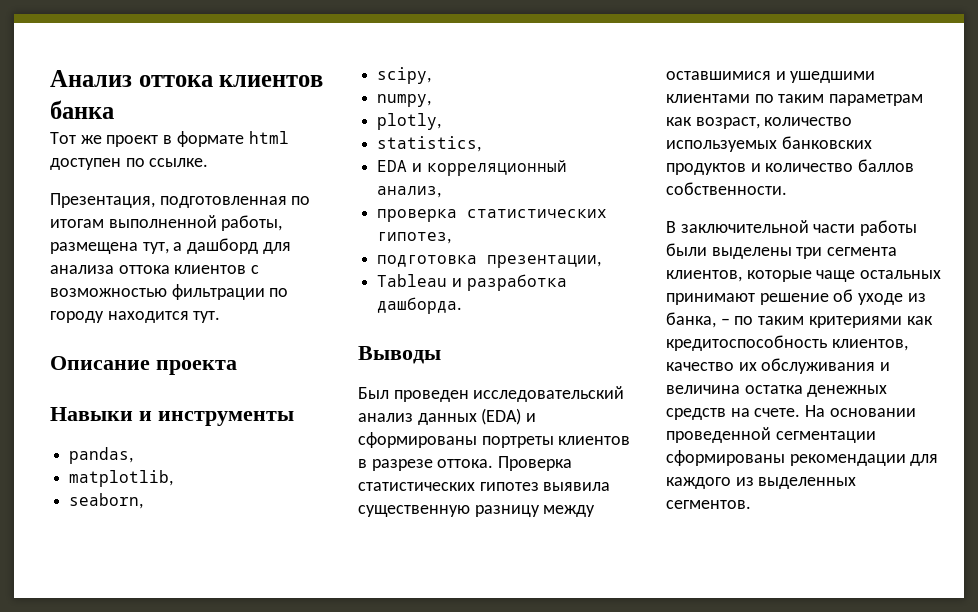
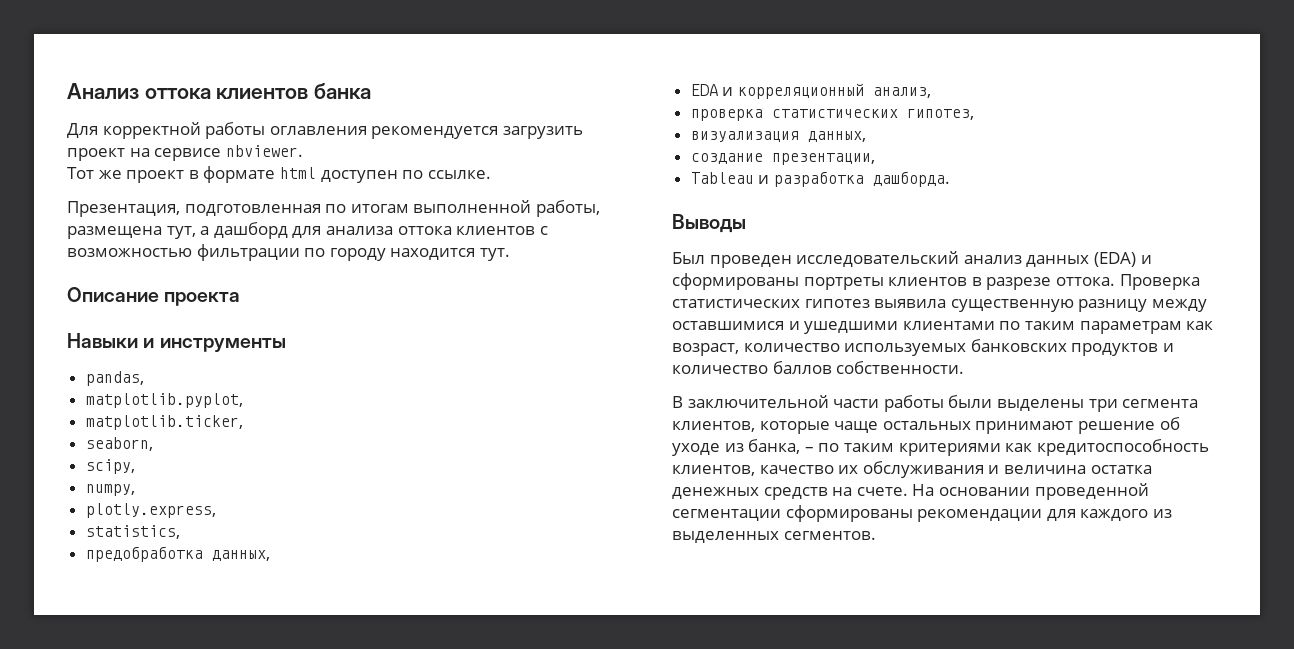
+ Для корректной работы оглавления рекомендуется загрузить проект на сервисе nbviewer.
- matplotlib,
+ matplotlib.pyplot,
+ matplotlib.ticker,
- plotly,
+ plotly.express,
+ предобработка данных,
- подготовка презентации,
+ визуализация данных,
+ создание презентации,

